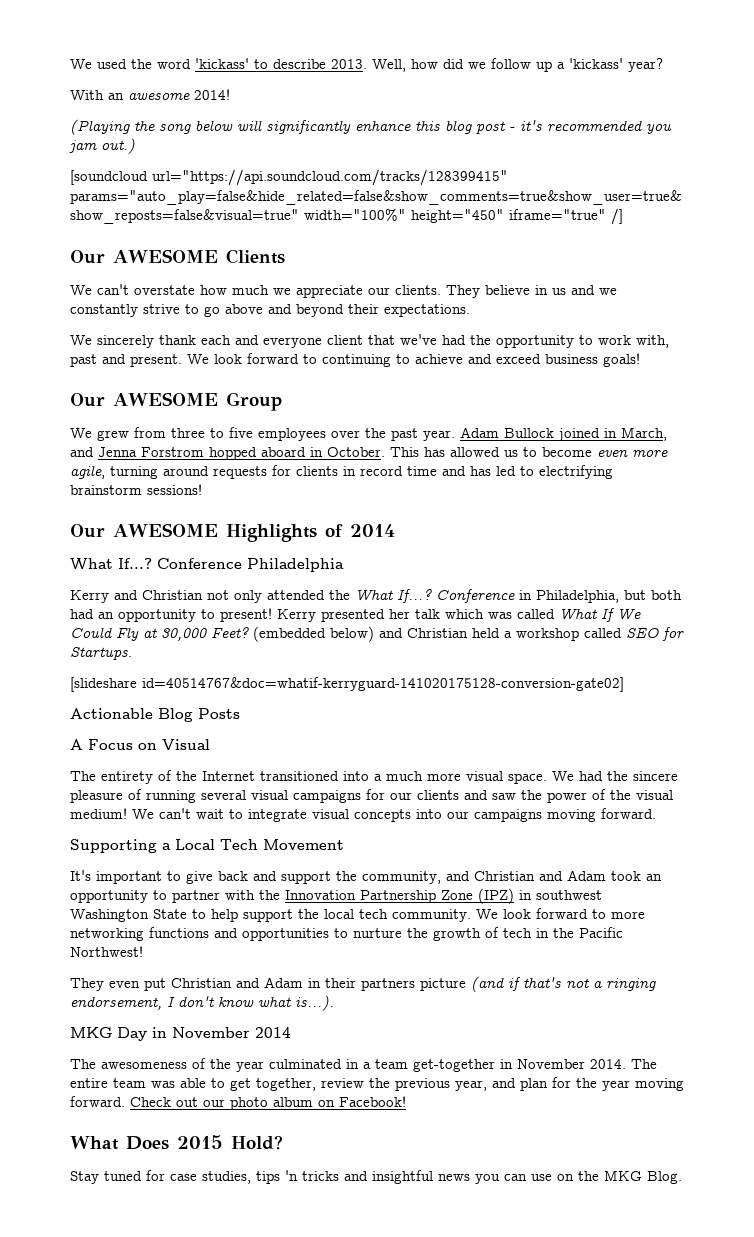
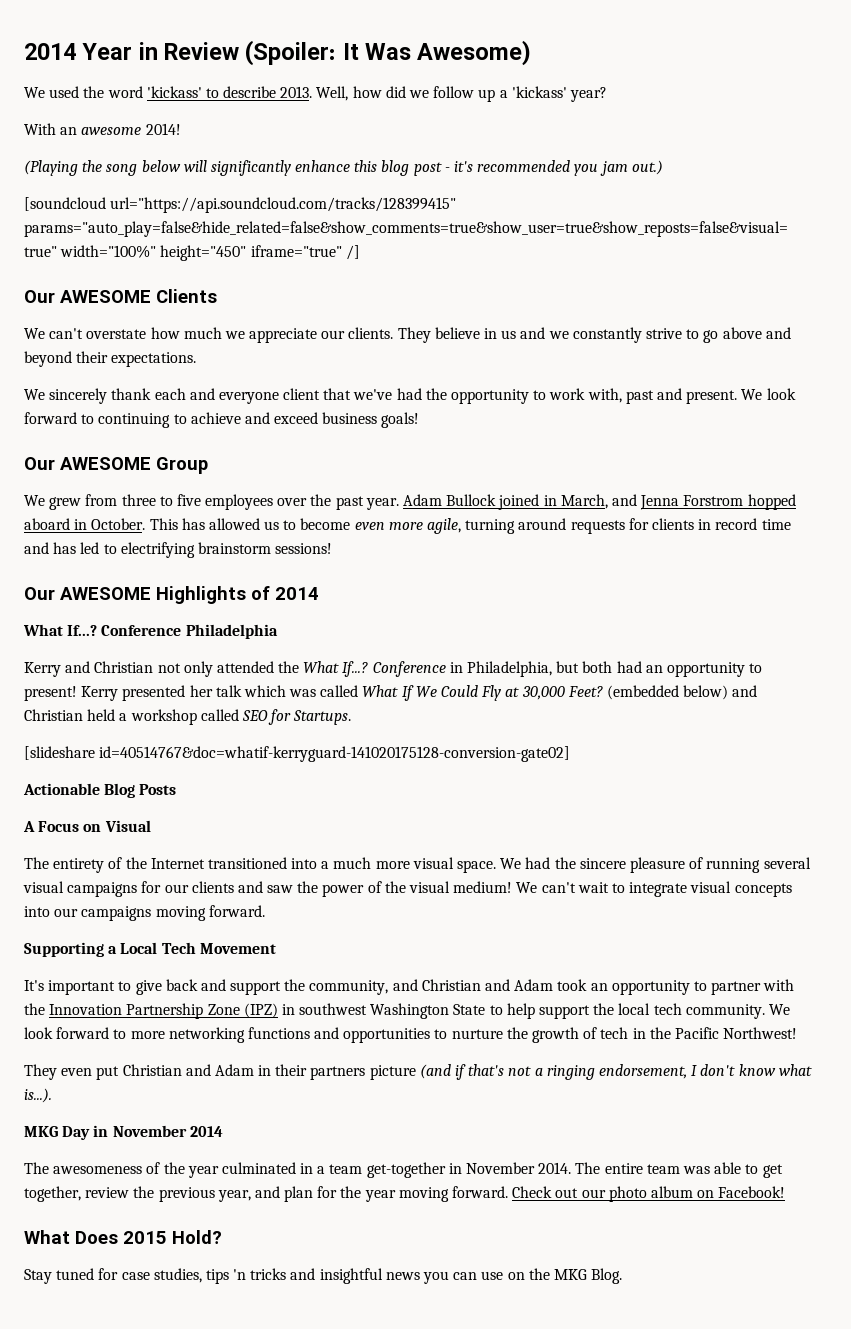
+ 2014 Year in Review (Spoiler: It Was Awesome)

